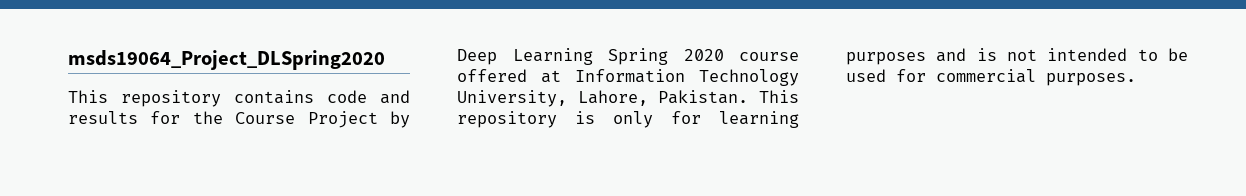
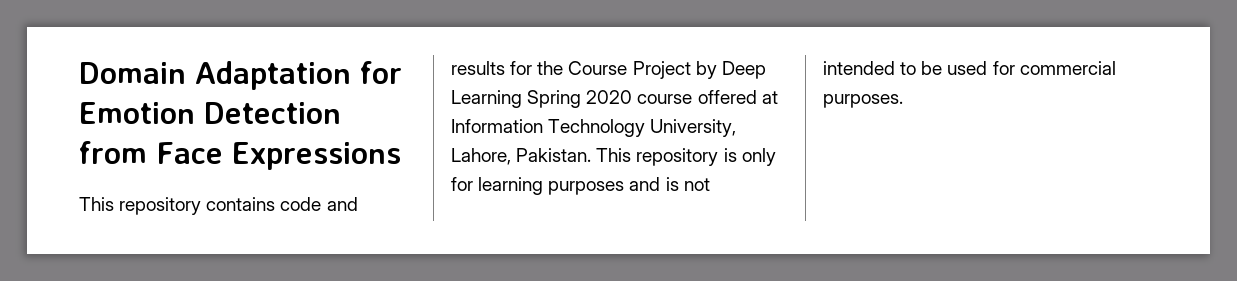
- msds19064_Project_DLSpring2020
+ Domain Adaptation for Emotion Detection from Face Expressions

